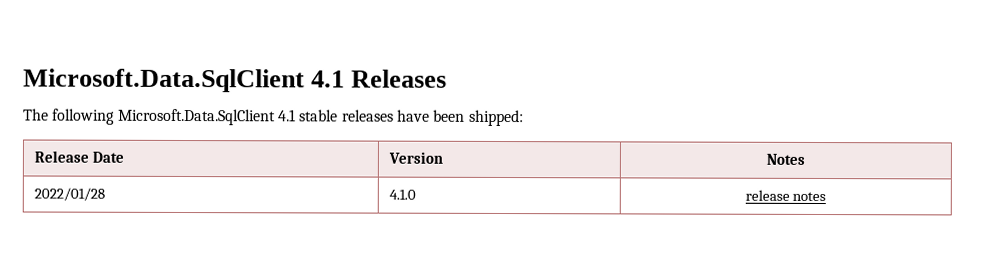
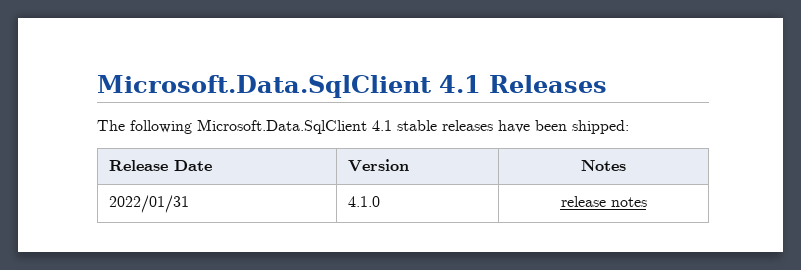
- 2022/01/28 | 4.1.0 | release notes
+ 2022/01/31 | 4.1.0 | release notes

